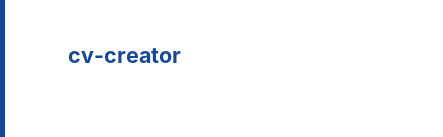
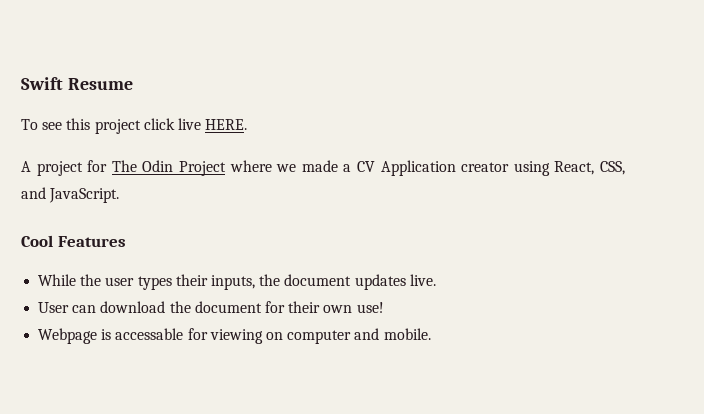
- cv-creator
+ Swift Resume
+ To see this project click live HERE.
+ A project for The Odin Project where we made a CV Application creator using React, CSS, and JavaScript.
+ Cool Features
+ While the user types their inputs, the document updates live.
+ User can download the document for their own use!
+ Webpage is accessable for viewing on computer and mobile.

